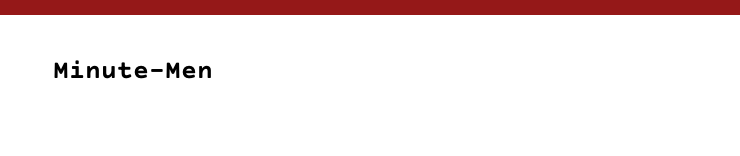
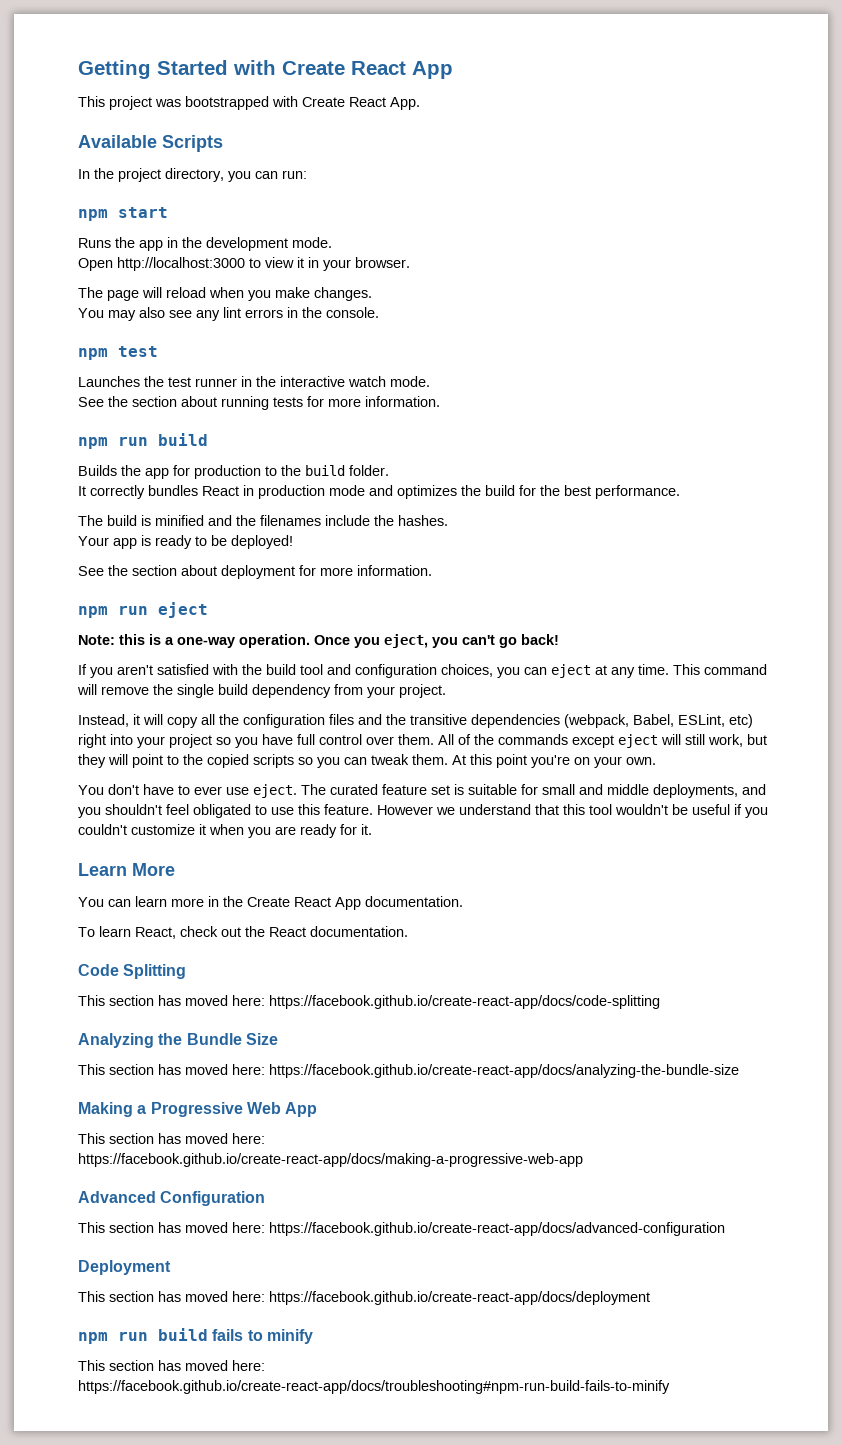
- Minute-Men
+ Getting Started with Create React App
+ This project was bootstrapped with Create React App.
+ Available Scripts
+ In the project directory, you can run:
+ npm start
+ Runs the app in the development mode.
+ Open http://localhost:3000 to view it in your browser.
+ The page will reload when you make changes.
+ You may also see any lint errors in the console.
+ npm test
+ Launches the test runner in the interactive watch mode.
+ See the section about running tests for more information.
+ npm run build
+ Builds the app for production to the build folder.
+ It correctly bundles React in production mode and optimizes the build for the best performance.
+ The build is minified and the filenames include the hashes.
+ Your app is ready to be deployed!
+ See the section about deployment for more information.
+ npm run eject
+ Note: this is a one-way operation. Once you eject, you can't go back!
+ If you aren't satisfied with the build tool and configuration choices, you can eject at any time. This command will remove the single build dependency from your project.
+ Instead, it will copy all the configuration files and the transitive dependencies (webpack, Babel, ESLint, etc) right into your project so you have full control over them. All of the commands except eject will still work, but they will point to the copied scripts so you can tweak them. At this point you're on your own.
+ You don't have to ever use eject. The curated feature set is suitable for small and middle deployments, and you shouldn't feel obligated to use this feature. However we understand that this tool wouldn't be useful if you couldn't customize it when you are ready for it.
+ Learn More
+ You can learn more in the Create React App documentation.
+ To learn React, check out the React documentation.
+ Code Splitting
+ This section has moved here: https://facebook.github.io/create-react-app/docs/code-splitting
+ Analyzing the Bundle Size
+ This section has moved here: https://facebook.github.io/create-react-app/docs/analyzing-the-bundle-size
+ Making a Progressive Web App
+ This section has moved here: https://facebook.github.io/create-react-app/docs/making-a-progressive-web-app
+ Advanced Configuration
+ This section has moved here: https://facebook.github.io/create-react-app/docs/advanced-configuration
+ Deployment
+ This section has moved here: https://facebook.github.io/create-react-app/docs/deployment
+ npm run build fails to minify
+ This section has moved here: https://facebook.github.io/create-react-app/docs/troubleshooting#npm-run-build-fails-to-minify

